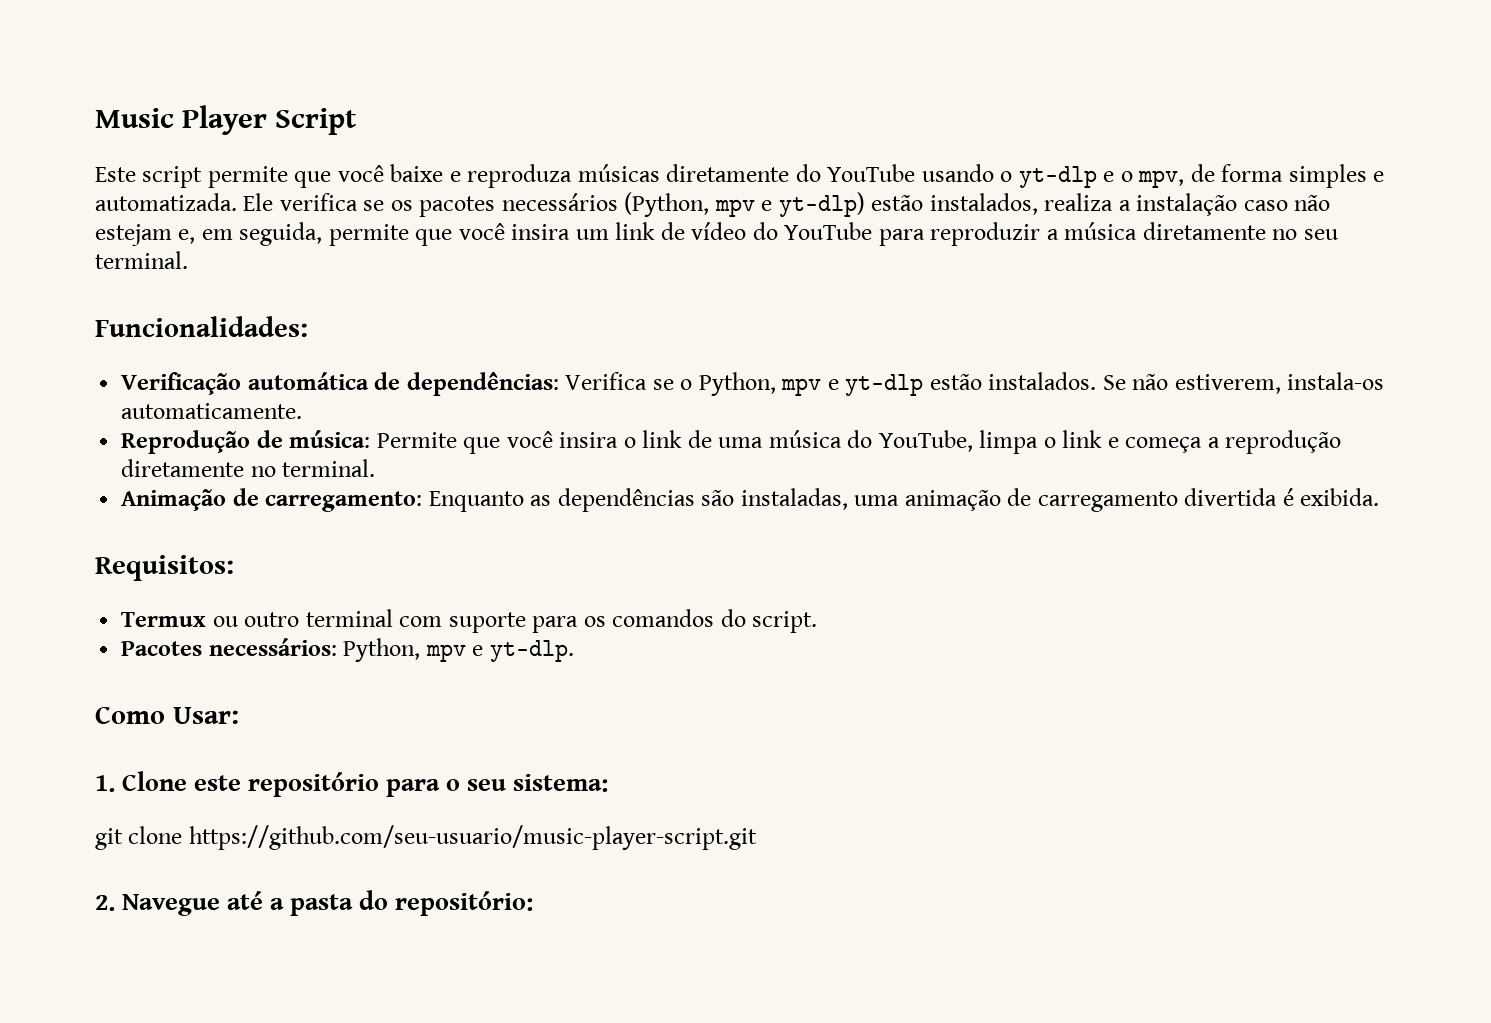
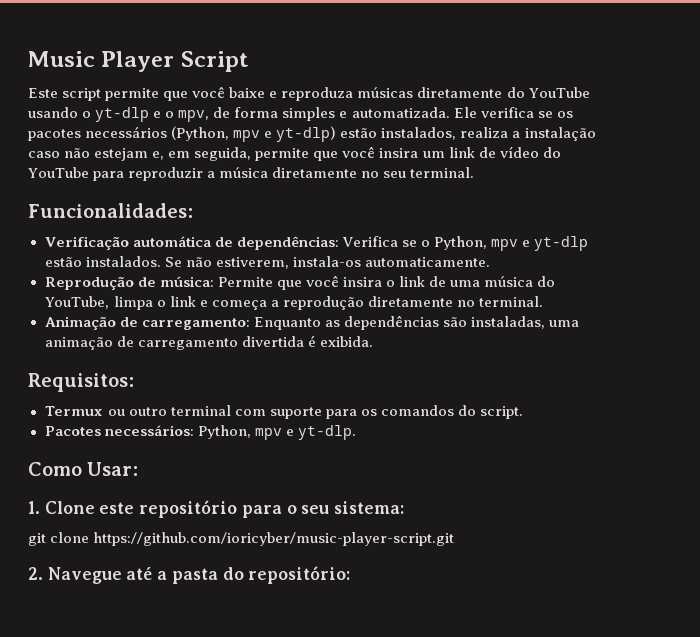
- git clone https://github.com/seu-usuario/music-player-script.git
+ git clone https://github.com/ioricyber/music-player-script.git

